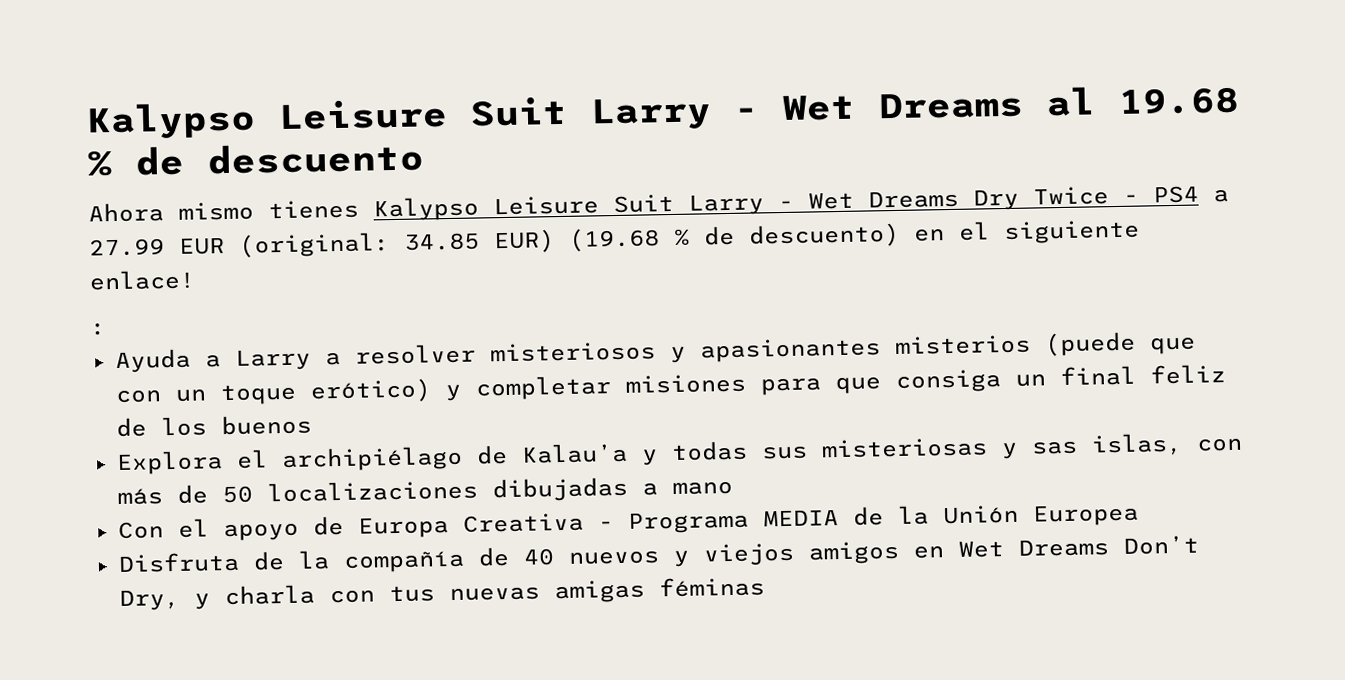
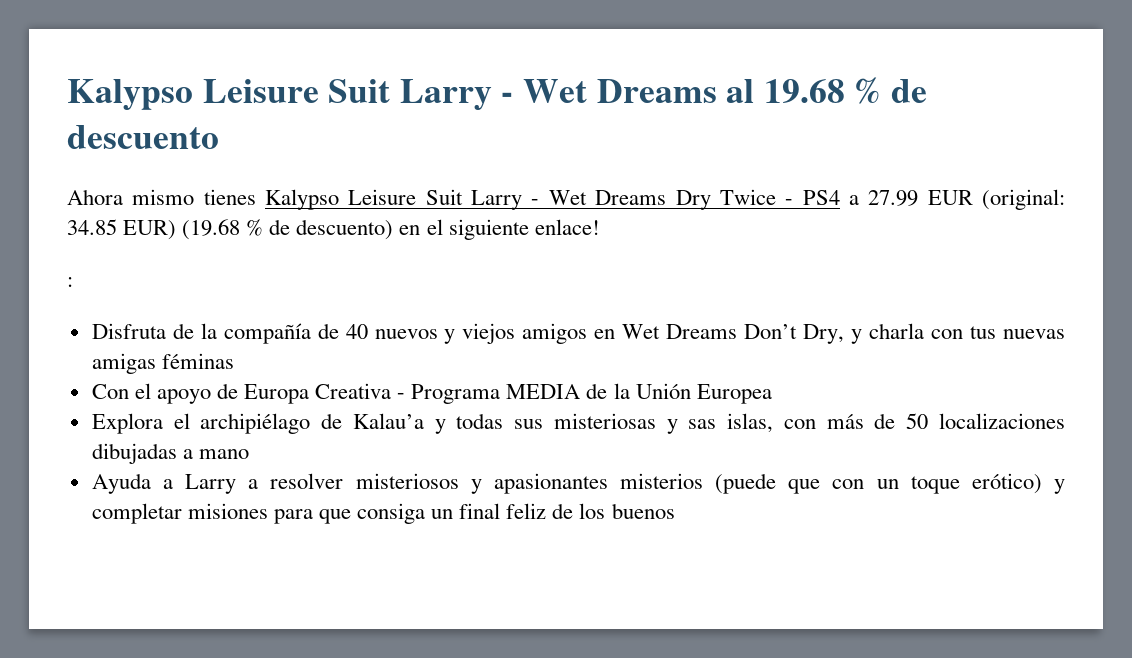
+ Disfruta de la compañía de 40 nuevos y viejos amigos en Wet Dreams Don’t Dry, y charla con tus nuevas amigas féminas
+ Con el apoyo de Europa Creativa - Programa MEDIA de la Unión Europea
+ Explora el archipiélago de Kalau’a y todas sus misteriosas y sas islas, con más de 50 localizaciones dibujadas a mano
- Explora el archipiélago de Kalau’a y todas sus misteriosas y sas islas, con más de 50 localizaciones dibujadas a mano
- Con el apoyo de Europa Creativa - Programa MEDIA de la Unión Europea
- Disfruta de la compañía de 40 nuevos y viejos amigos en Wet Dreams Don’t Dry, y charla con tus nuevas amigas féminas

